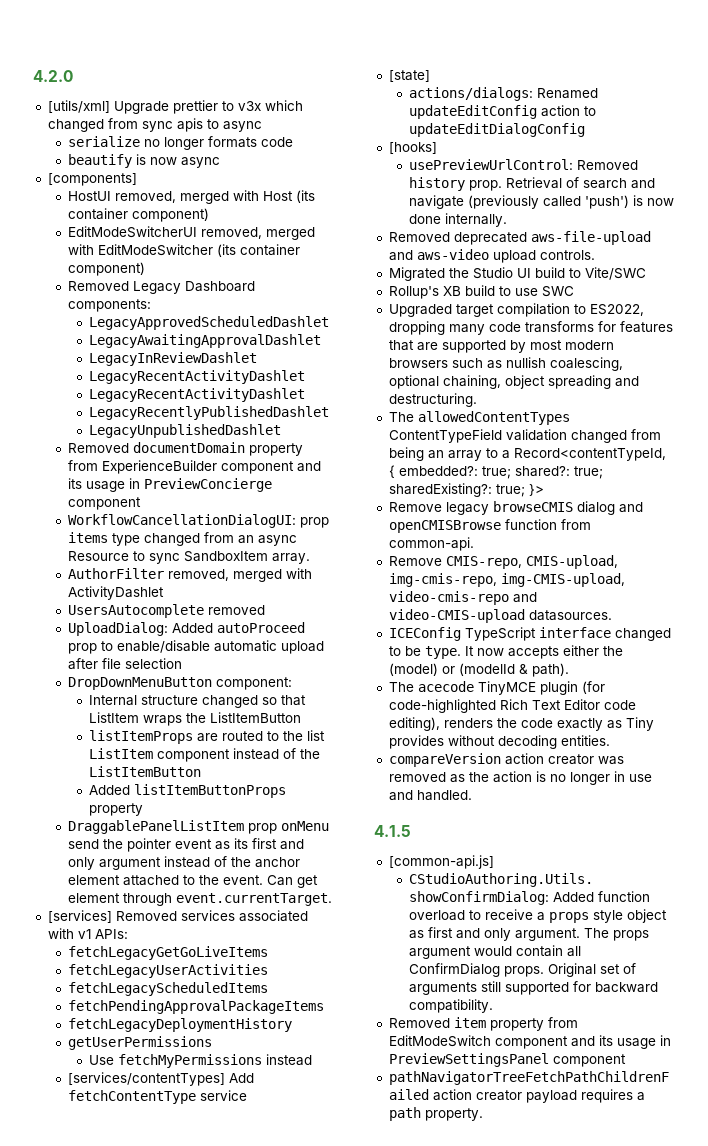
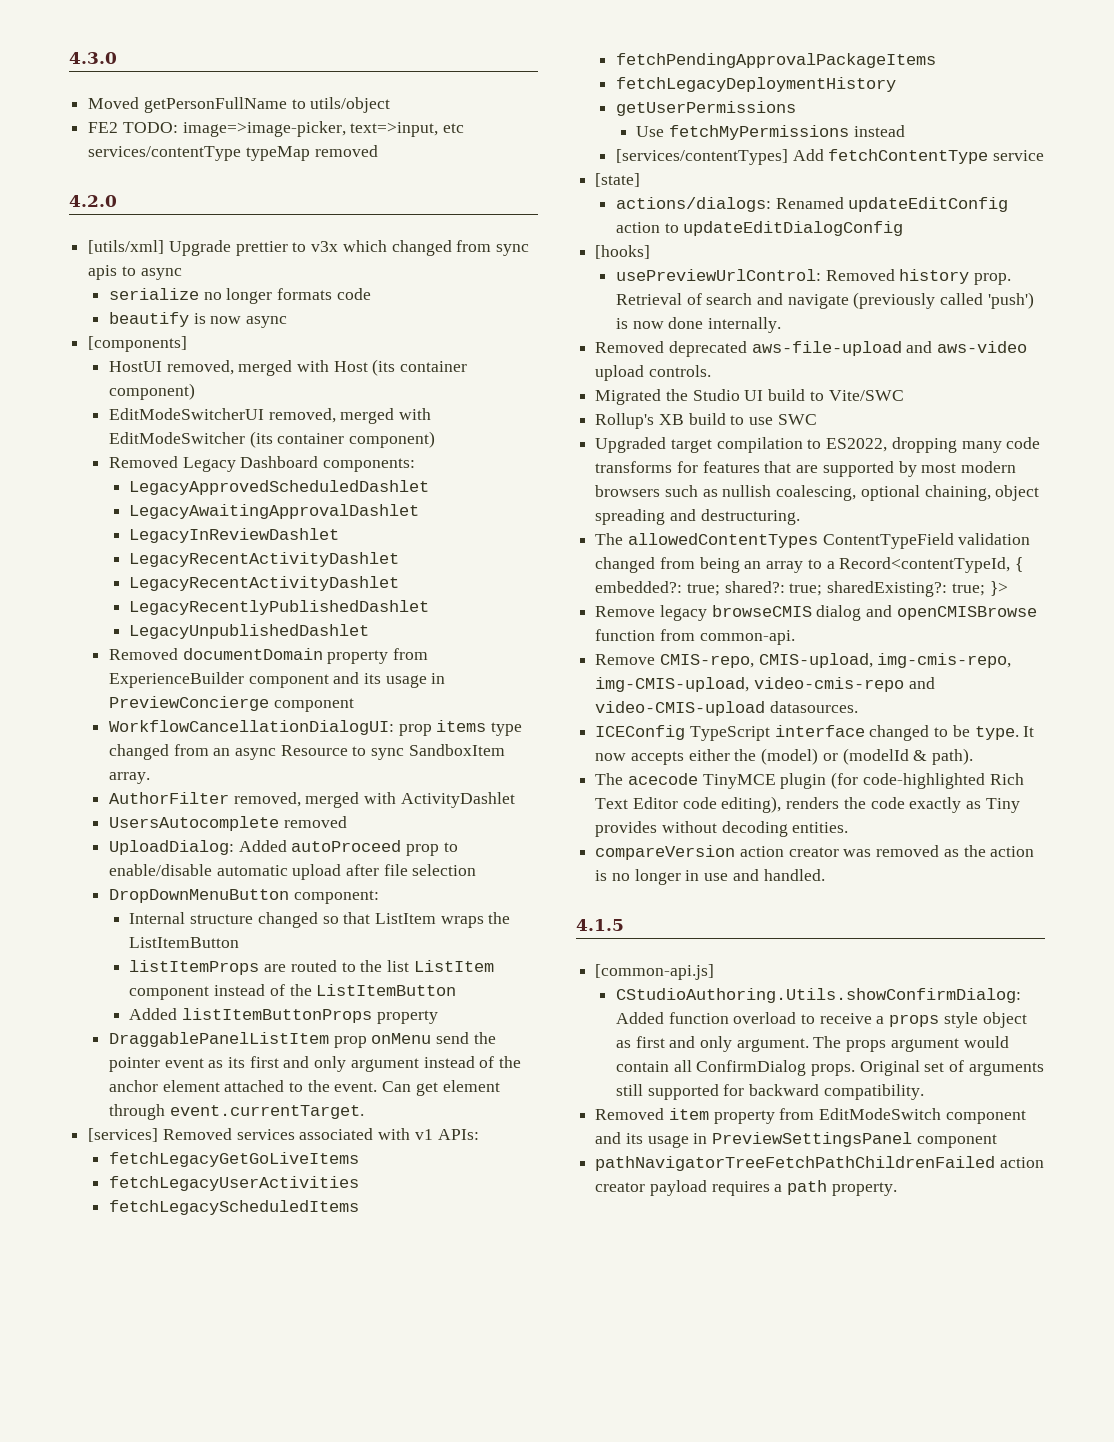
+ 4.3.0
+ Moved getPersonFullName to utils/object
+ FE2 TODO: image=>image-picker, text=>input, etc services/contentType typeMap removed

